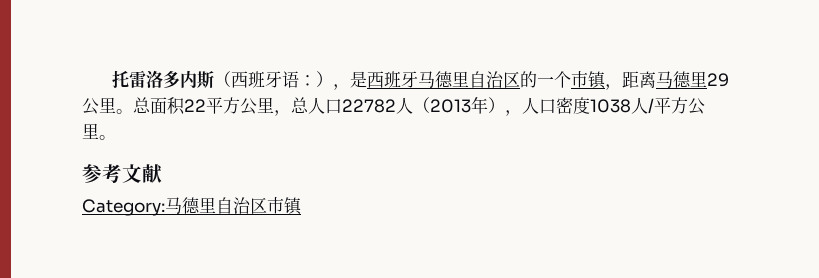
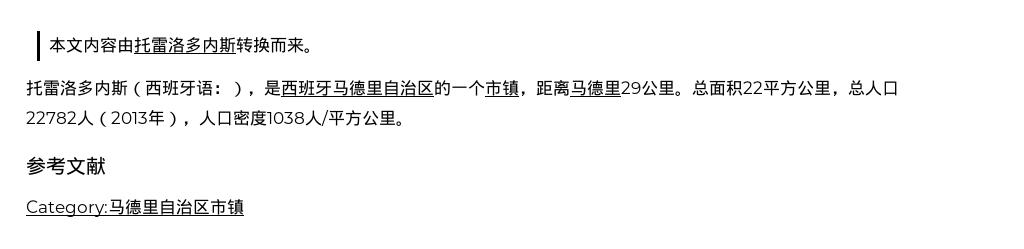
+ 本文内容由托雷洛多内斯转换而来。

